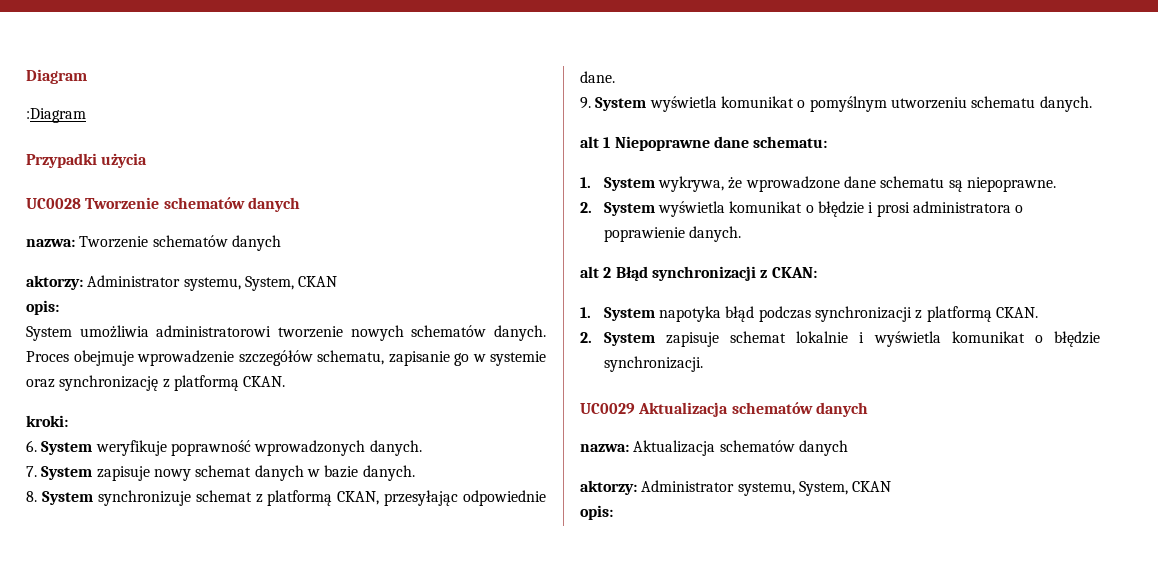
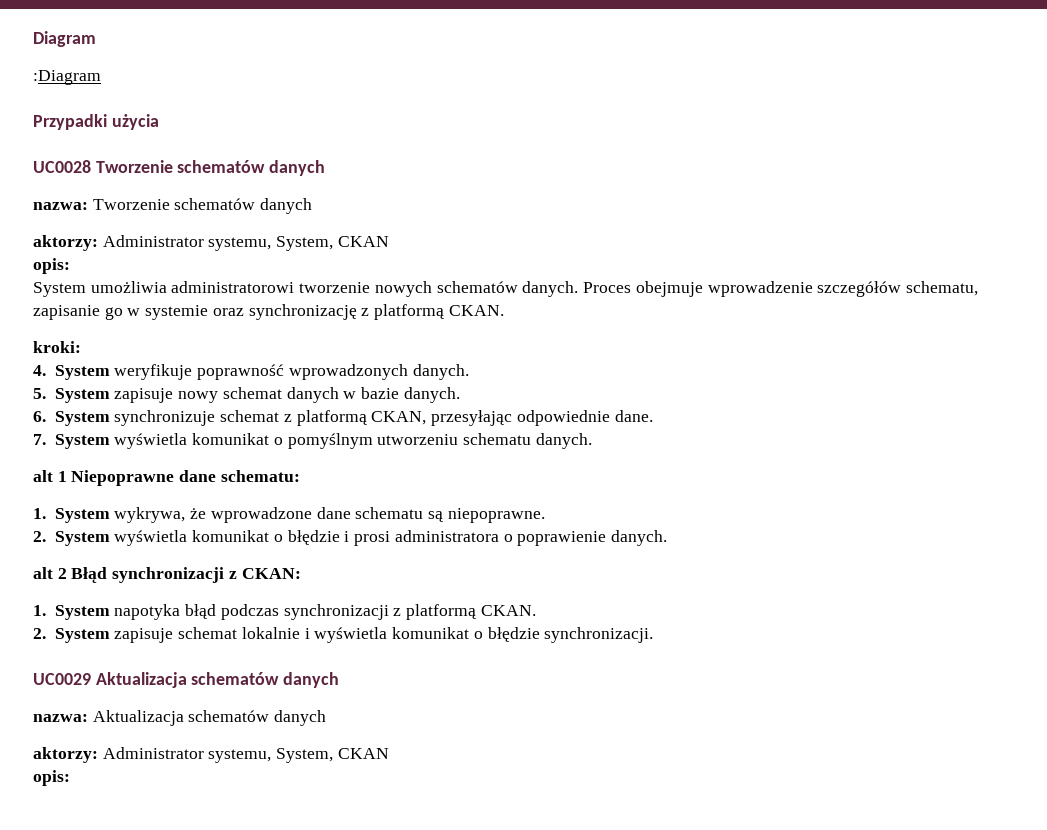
- 6. System weryfikuje poprawność wprowadzonych danych.
+ 4. System weryfikuje poprawność wprowadzonych danych.
- 7. System zapisuje nowy schemat danych w bazie danych.
+ 5. System zapisuje nowy schemat danych w bazie danych.
- 8. System synchronizuje schemat z platformą CKAN, przesyłając odpowiednie dane.
+ 6. System synchronizuje schemat z platformą CKAN, przesyłając odpowiednie dane.
- 9. System wyświetla komunikat o pomyślnym utworzeniu schematu danych.
+ 7. System wyświetla komunikat o pomyślnym utworzeniu schematu danych.

